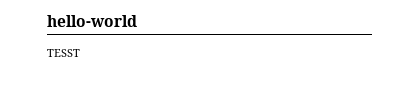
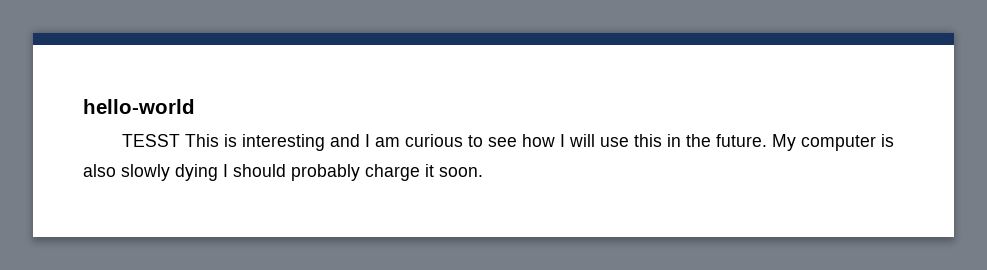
- TESST
+ TESST This is interesting and I am curious to see how I will use this in the future. My computer is also slowly dying I should probably charge it soon.

